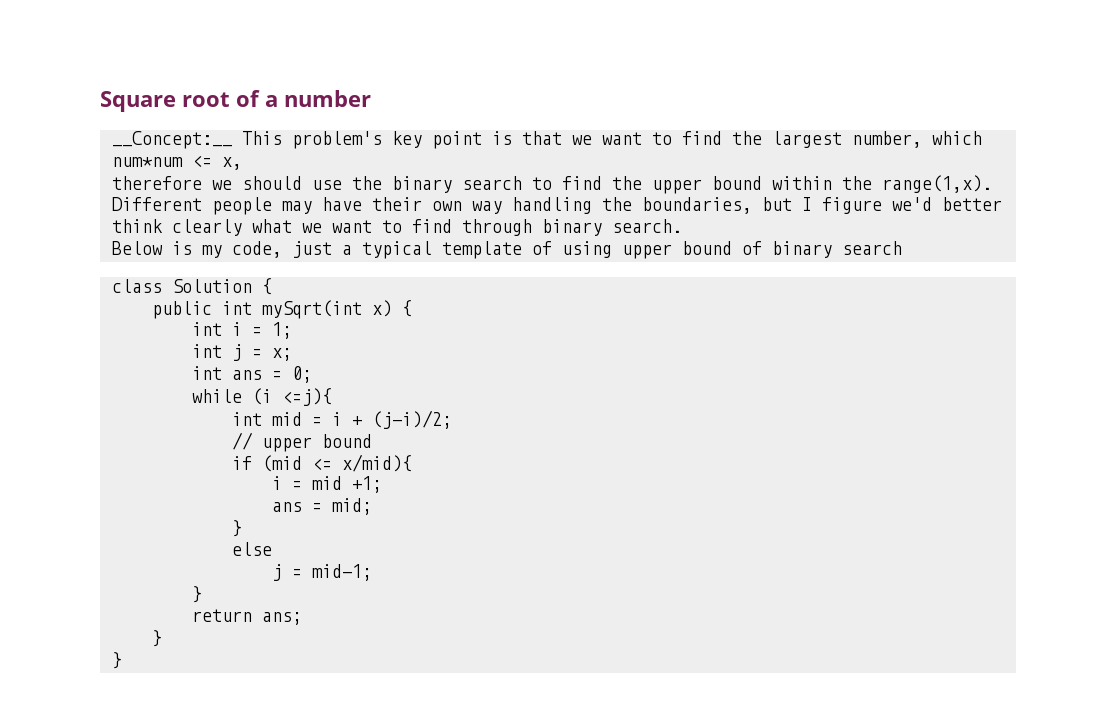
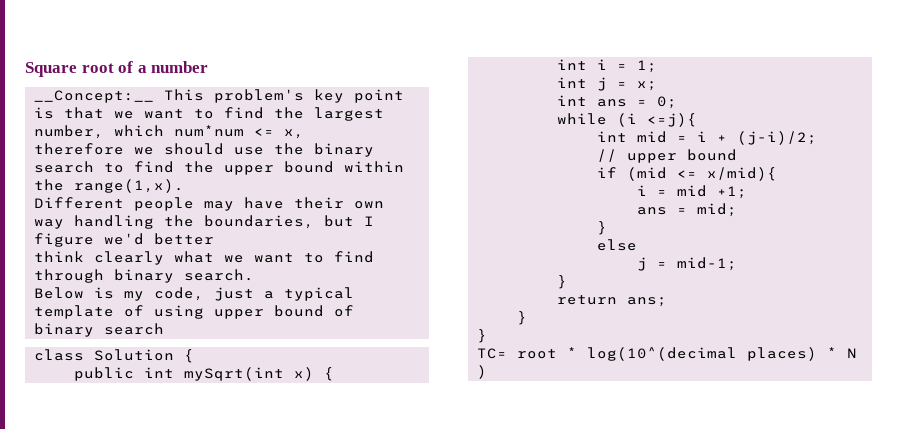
+ TC= root * log(10^(decimal places) * N )

